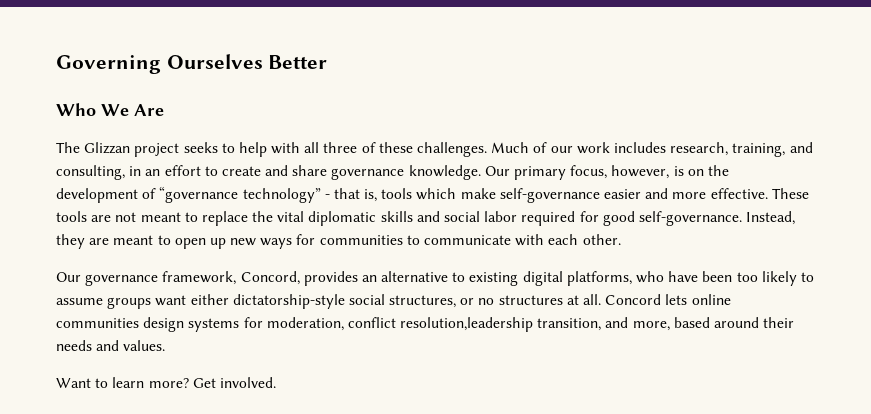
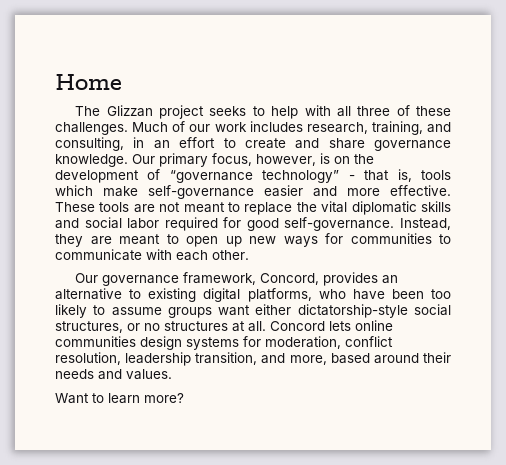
- Governing Ourselves Better
- Who We Are
+ Home
- Concord lets online communities design systems for moderation, conflict resolution,leadership transition, and more, based around their needs and values.
+ Concord lets online communities design systems for moderation, conflict resolution, leadership transition, and more, based around their needs and values.
- Get involved.

